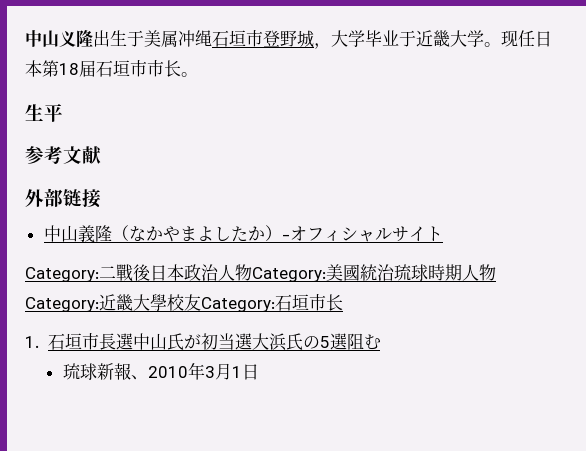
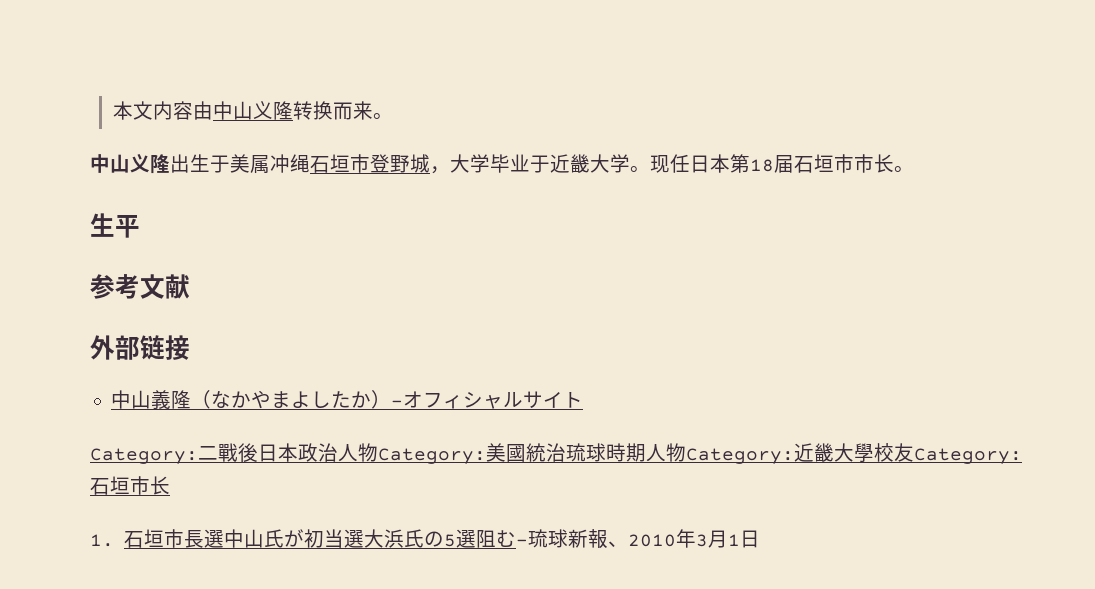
+ 本文内容由中山义隆转换而来。
- 1.石垣市長選中山氏が初当選大浜氏の5選阻む
- 琉球新報、2010年3月1日
+ 1.石垣市長選中山氏が初当選大浜氏の5選阻む-琉球新報、2010年3月1日

